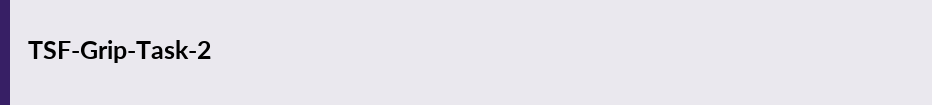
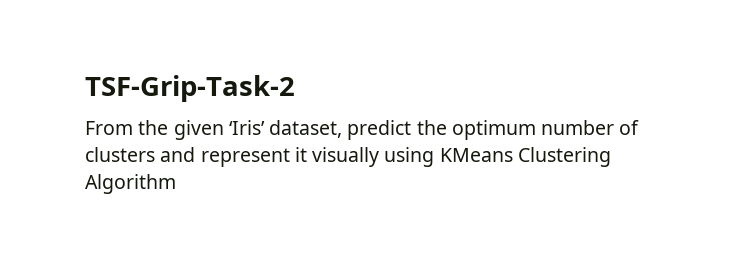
+ From the given ‘Iris’ dataset, predict the optimum number of clusters and represent it visually using KMeans Clustering Algorithm

